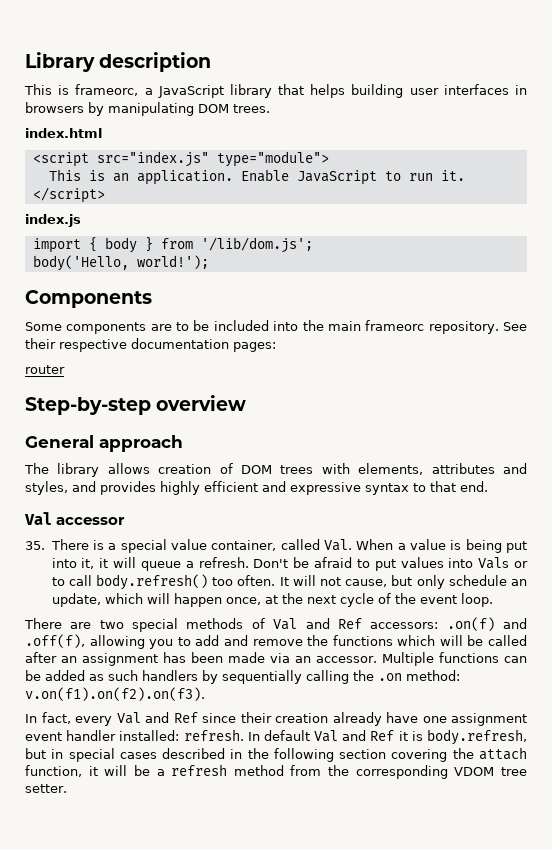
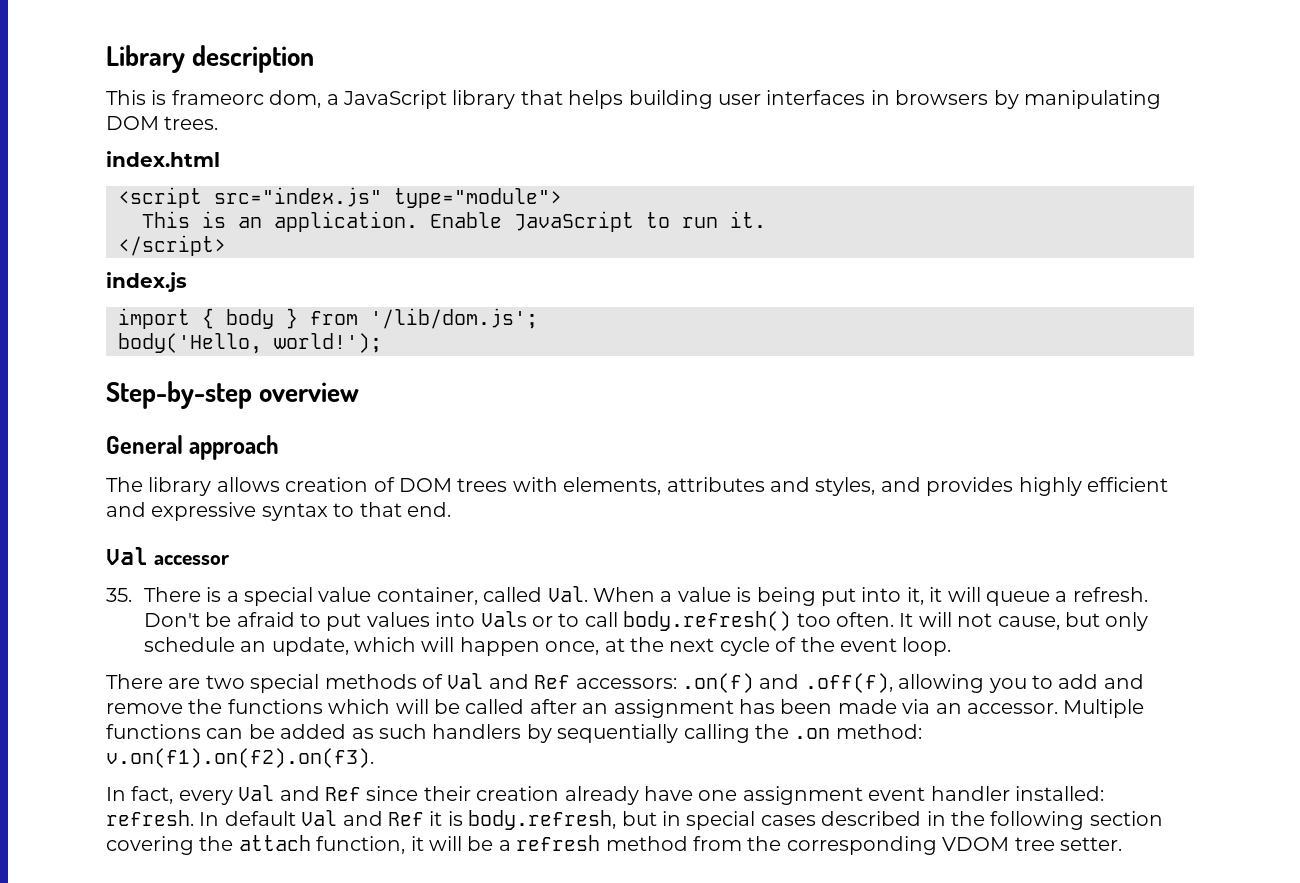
- This is frameorc, a JavaScript library that helps building user interfaces in browsers by manipulating DOM trees.
+ This is frameorc dom, a JavaScript library that helps building user interfaces in browsers by manipulating DOM trees.
- Components
- Some components are to be included into the main frameorc repository. See their respective documentation pages:
- router

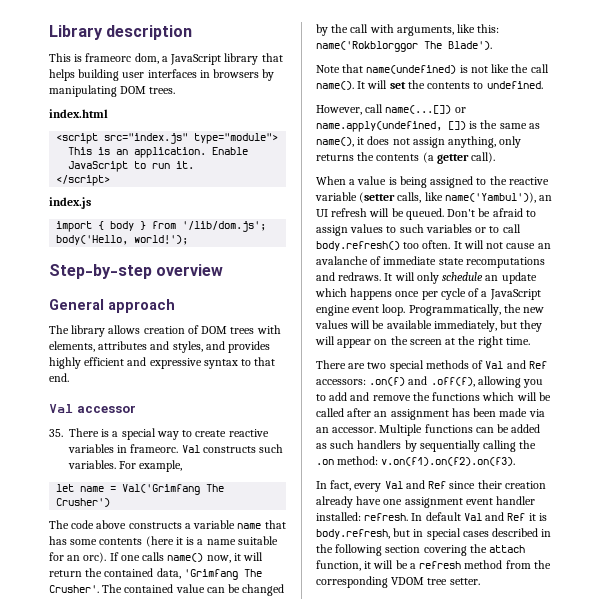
- 35. There is a special value container, called Val. When a value is being put into it, it will queue a refresh. Don't be afraid to put values into Vals or to call body.refresh() too often.
+ 35. There is a special way to create reactive variables in frameorc. Val constructs such variables. For example,
+ let name = Val('Grimfang The Crusher')
+ The code above constructs a variable name that has some contents (here it is a name suitable for an orc). If one calls name() now, it will return the contained data, 'Grimfang The Crusher'. The contained value can be changed by the call with arguments, like this: name('Rokblorggor The Blade').
+ Note that name(undefined) is not like the call name(). It will set the contents to undefined.
+ However, call name(...[]) or name.apply(undefined, []) is the same as name(), it does not assign anything, only returns the contents (a getter call).
+ When a value is being assigned to the reactive variable (setter calls, like name('Yambul')), an UI refresh will be queued. Don't be afraid to assign values to such variables or to call body.refresh() too often.
- It will not cause, but only schedule an update, which will happen once, at the next cycle of the event loop.
+ It will not cause an avalanche of immediate state recomputations and redraws. It will only schedule an update which happens once per cycle of a JavaScript engine event loop. Programmatically, the new values will be available immediately, but they will appear on the screen at the right time.

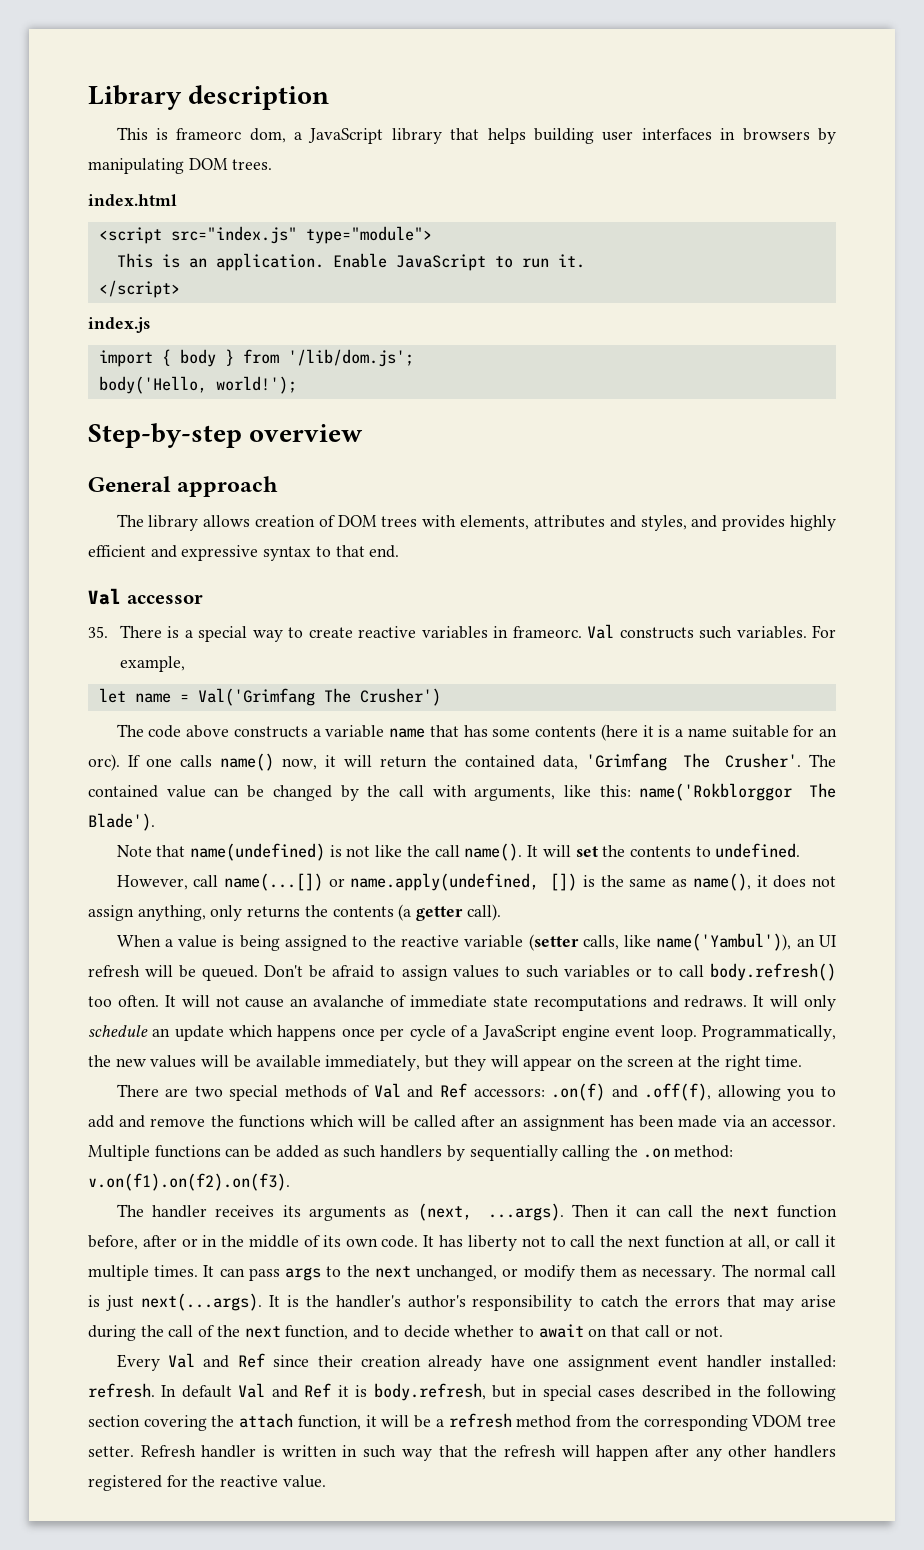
- In fact, every Val and Ref since their creation already have one assignment event handler installed: refresh.
+ The handler receives its arguments as (next, ...args). Then it can call the next function before, after or in the middle of its own code. It has liberty not to call the next function at all, or call it multiple times. It can pass args to the next unchanged, or modify them as necessary. The normal call is just next(...args). It is the handler's author's responsibility to catch the errors that may arise during the call of the next function, and to decide whether to await on that call or not.
+ Every Val and Ref since their creation already have one assignment event handler installed: refresh.
+ Refresh handler is written in such way that the refresh will happen after any other handlers registered for the reactive value.

